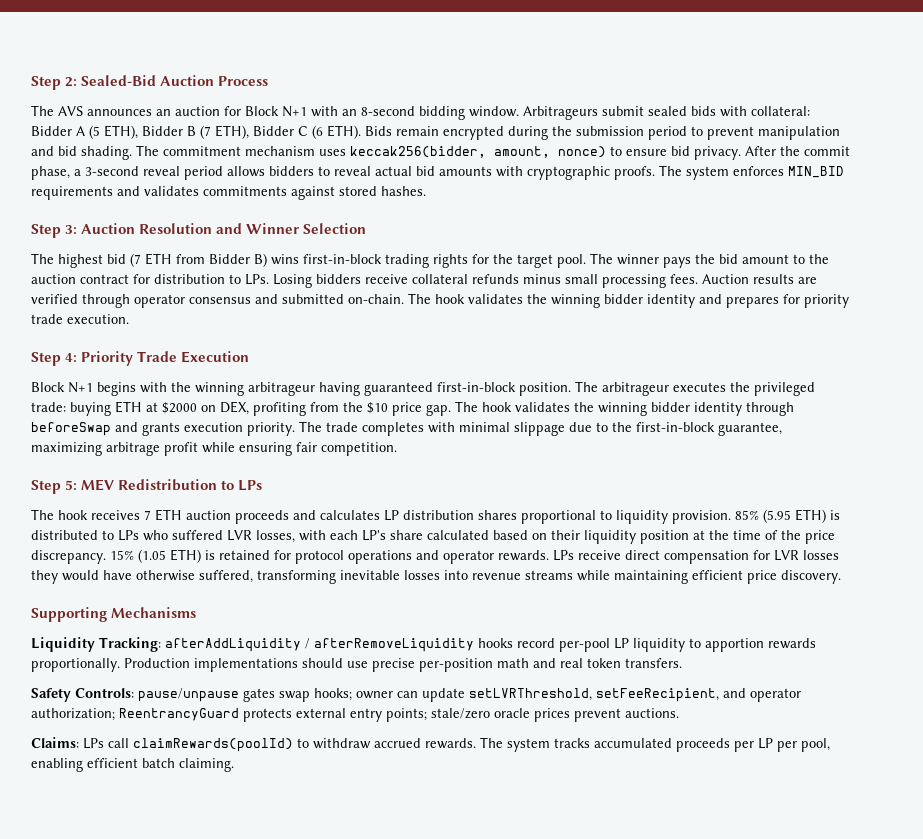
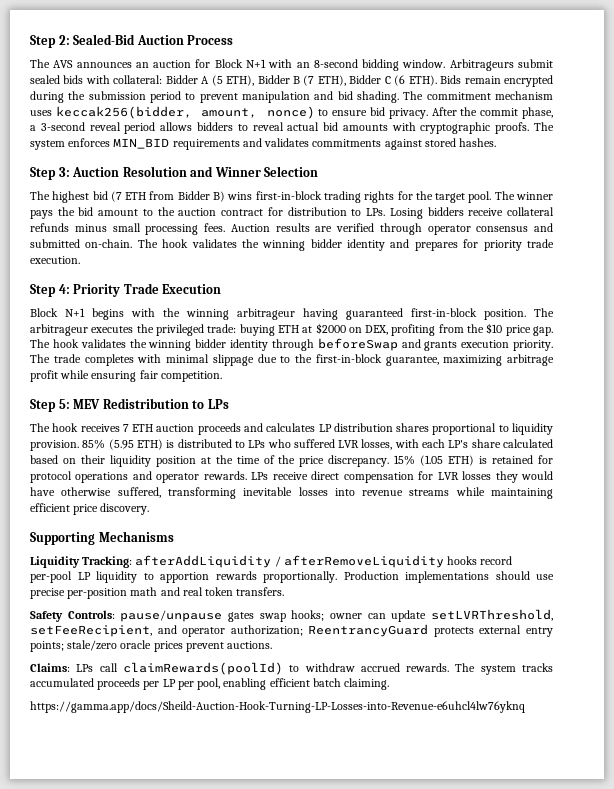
+ https://gamma.app/docs/Sheild-Auction-Hook-Turning-LP-Losses-into-Revenue-e6uhcl4lw76yknq

